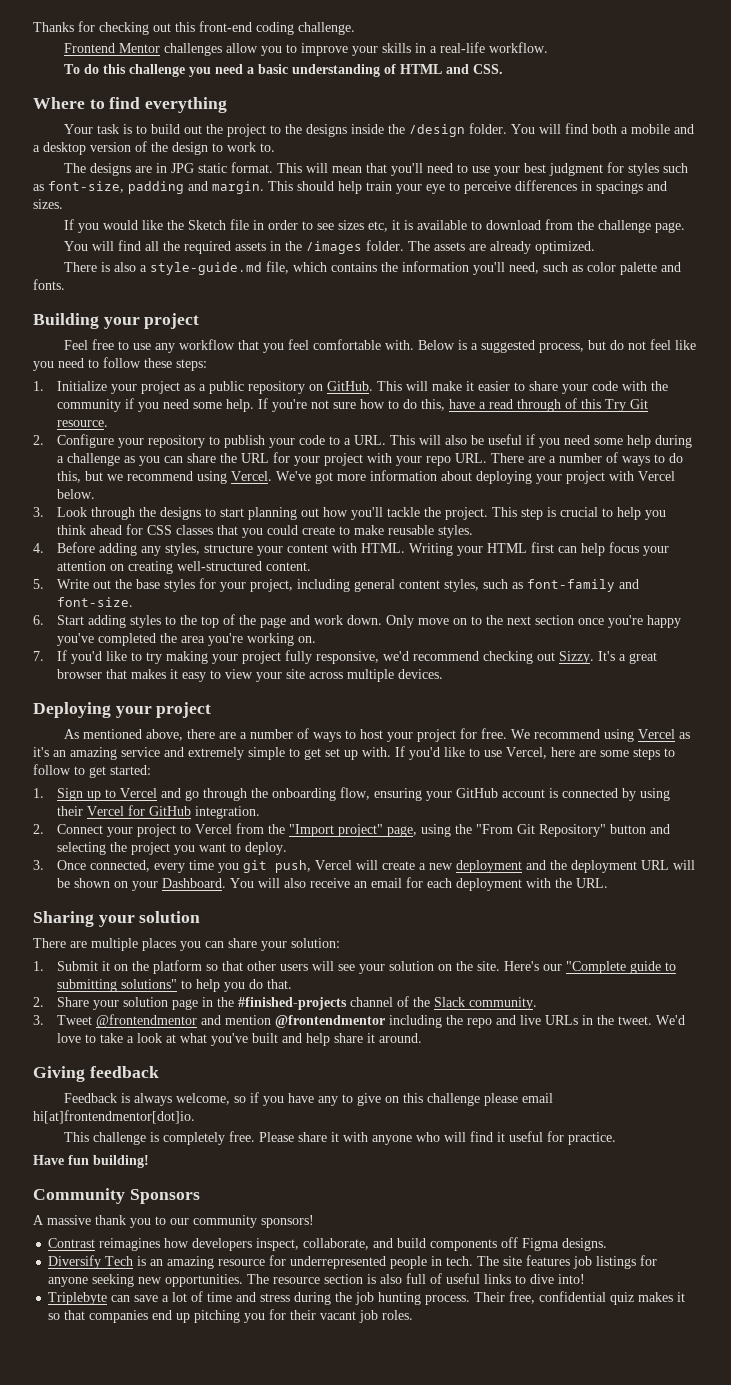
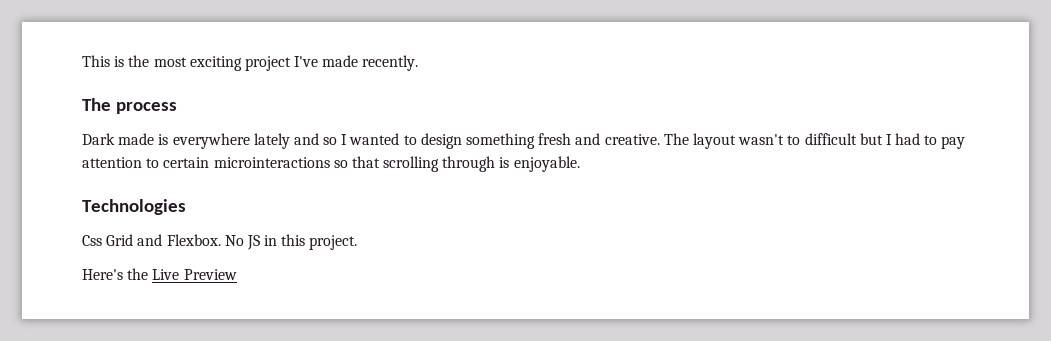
- Thanks for checking out this front-end coding challenge.
- Frontend Mentor challenges allow you to improve your skills in a real-life workflow.
- To do this challenge you need a basic understanding of HTML and CSS.
- Where to find everything
- Your task is to build out the project to the designs inside the /design folder. You will find both a mobile and a desktop version of the design to work to.
- The designs are in JPG static format. This will mean that you'll need to use your best judgment for styles such as font-size, padding and margin. This should help train your eye to perceive differences in spacings and sizes.
- If you would like the Sketch file in order to see sizes etc, it is available to download from the challenge page.
- You will find all the required assets in the /images folder. The assets are already optimized.
- There is also a style-guide.md file, which contains the information you'll need, such as color palette and fonts.
- Building your project
- Feel free to use any workflow that you feel comfortable with. Below is a suggested process, but do not feel like you need to follow these steps:
- 1. Initialize your project as a public repository on GitHub. This will make it easier to share your code with the community if you need some help. If you're not sure how to do this, have a read through of this Try Git resource.
- 2. Configure your repository to publish your code to a URL. This will also be useful if you need some help during a challenge as you can share the URL for your project with your repo URL. There are a number of ways to do this, but we recommend using Vercel. We've got more information about deploying your project with Vercel below.
- 3. Look through the designs to start planning out how you'll tackle the project. This step is crucial to help you think ahead for CSS classes that you could create to make reusable styles.
- 4. Before adding any styles, structure your content with HTML. Writing your HTML first can help focus your attention on creating well-structured content.
- 5. Write out the base styles for your project, including general content styles, such as font-family and font-size.
- 6. Start adding styles to the top of the page and work down. Only move on to the next section once you're happy you've completed the area you're working on.
- 7. If you'd like to try making your project fully responsive, we'd recommend checking out Sizzy. It's a great browser that makes it easy to view your site across multiple devices.
- Deploying your project
- As mentioned above, there are a number of ways to host your project for free. We recommend using Vercel as it's an amazing service and extremely simple to get set up with. If you'd like to use Vercel, here are some steps to follow to get started:
- 1. Sign up to Vercel and go through the onboarding flow, ensuring your GitHub account is connected by using their Vercel for GitHub integration.
- 2. Connect your project to Vercel from the "Import project" page, using the "From Git Repository" button and selecting the project you want to deploy.
- 3. Once connected, every time you git push, Vercel will create a new deployment and the deployment URL will be shown on your Dashboard. You will also receive an email for each deployment with the URL.
- Sharing your solution
- There are multiple places you can share your solution:
- 1. Submit it on the platform so that other users will see your solution on the site. Here's our "Complete guide to submitting solutions" to help you do that.
- 2. Share your solution page in the #finished-projects channel of the Slack community.
- 3. Tweet @frontendmentor and mention @frontendmentor including the repo and live URLs in the tweet. We'd love to take a look at what you've built and help share it around.
- Giving feedback
- Feedback is always welcome, so if you have any to give on this challenge please email hi[at]frontendmentor[dot]io.
- This challenge is completely free. Please share it with anyone who will find it useful for practice.
- Have fun building!
- Community Sponsors
- A massive thank you to our community sponsors!
- Contrast reimagines how developers inspect, collaborate, and build components off Figma designs.
- Diversify Tech is an amazing resource for underrepresented people in tech. The site features job listings for anyone seeking new opportunities. The resource section is also full of useful links to dive into!
- Triplebyte can save a lot of time and stress during the job hunting process. Their free, confidential quiz makes it so that companies end up pitching you for their vacant job roles.
+ This is the most exciting project I've made recently.
+ The process
+ Dark made is everywhere lately and so I wanted to design something fresh and creative. The layout wasn't to difficult but I had to pay attention to certain microinteractions so that scrolling through is enjoyable.
+ Technologies
+ Css Grid and Flexbox. No JS in this project.
+ Here's the Live Preview

